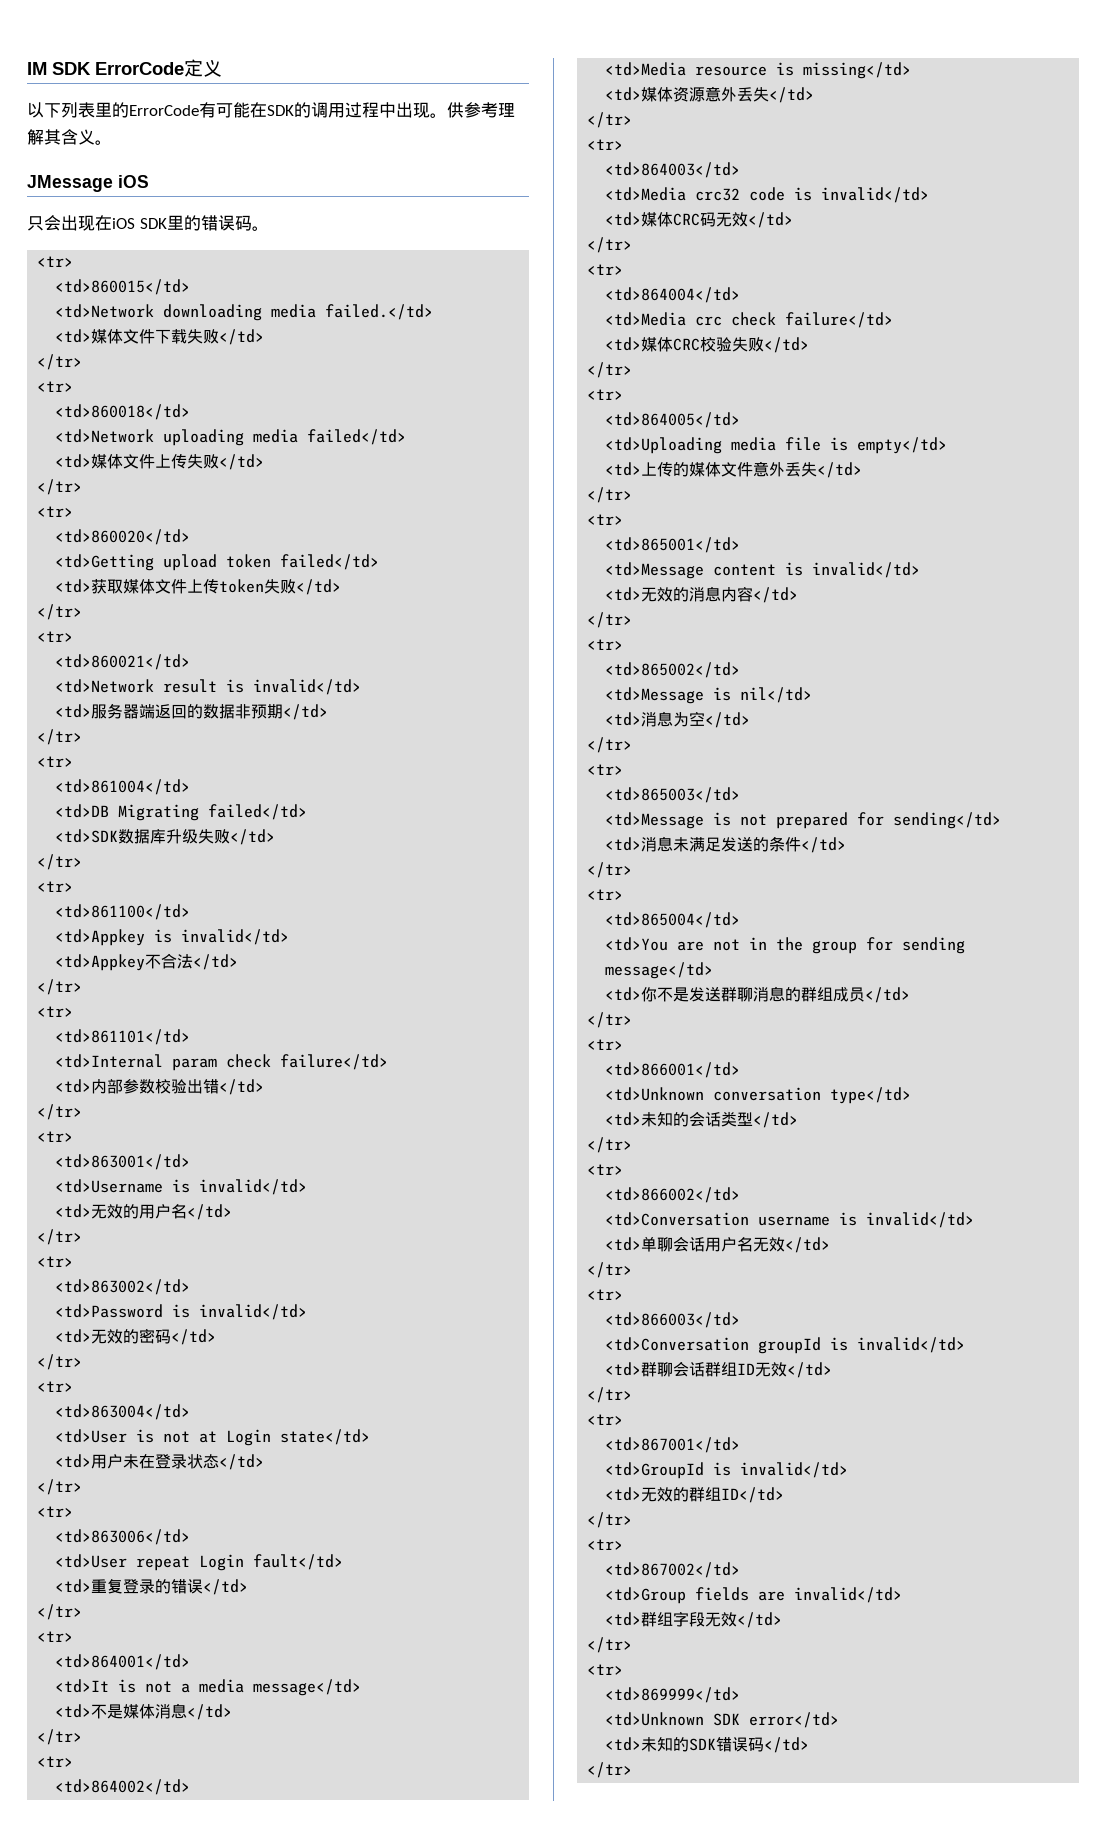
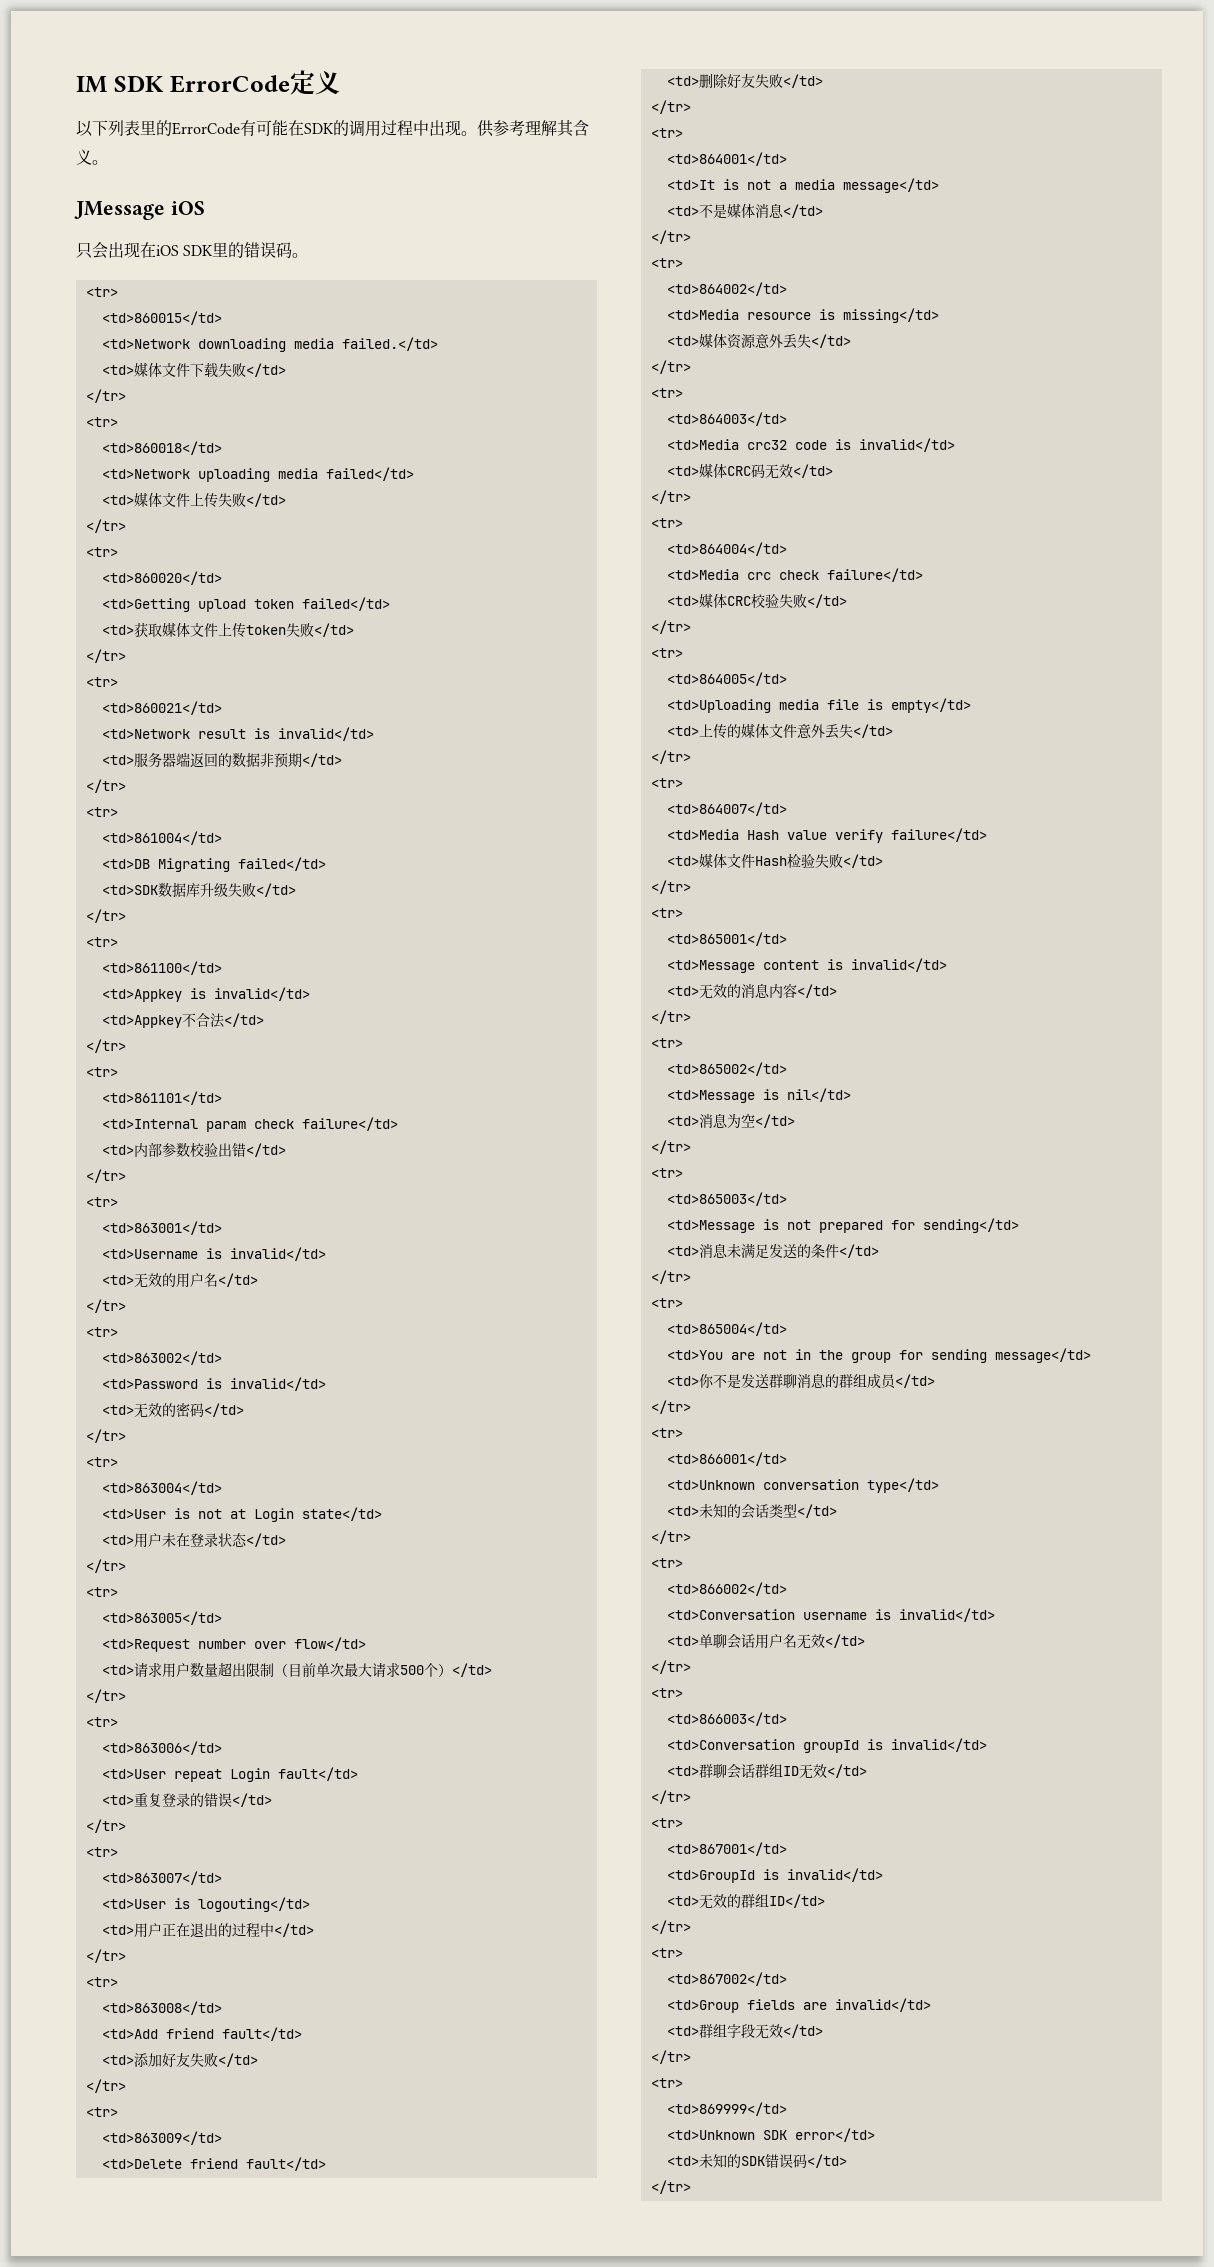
+ <td>863005</td>
+ <td>Request number over flow</td>
+ <td>请求用户数量超出限制（目前单次最大请求500个）</td>
+ </tr>
+ <tr>
+ <td>863007</td>
+ <td>User is logouting</td>
+ <td>用户正在退出的过程中</td>
+ </tr>
+ <tr>
+ <td>863008</td>
+ <td>Add friend fault</td>
+ <td>添加好友失败</td>
+ </tr>
+ <tr>
+ <td>863009</td>
+ <td>Delete friend fault</td>
+ <td>删除好友失败</td>
+ </tr>
+ <tr>
+ <td>864007</td>
+ <td>Media Hash value verify failure</td>
+ <td>媒体文件Hash检验失败</td>
+ </tr>
+ <tr>

